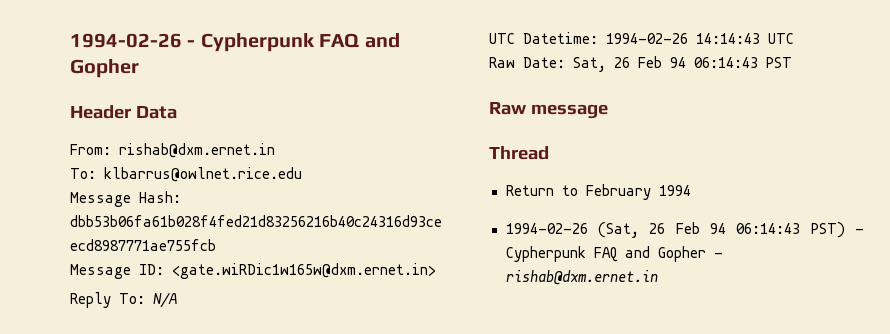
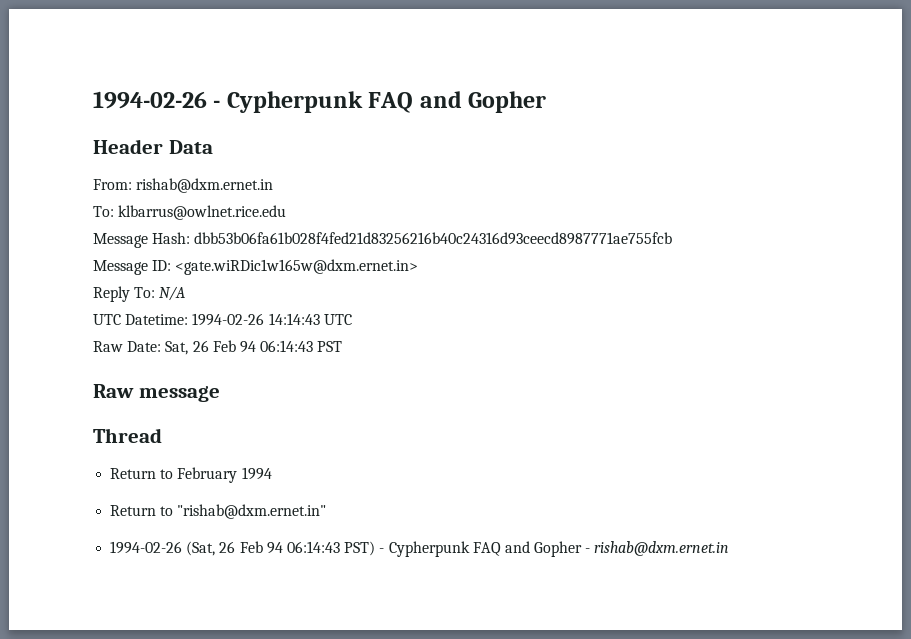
+ Return to "rishab@dxm.ernet.in"

